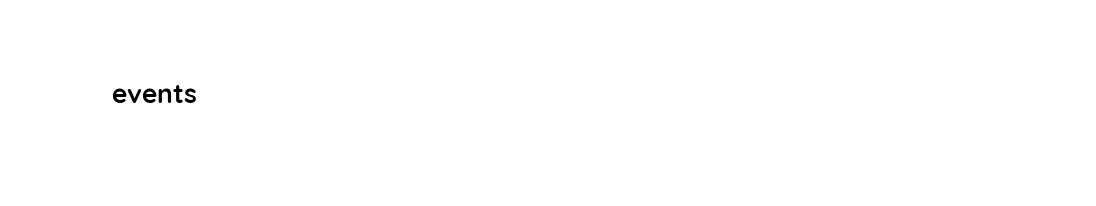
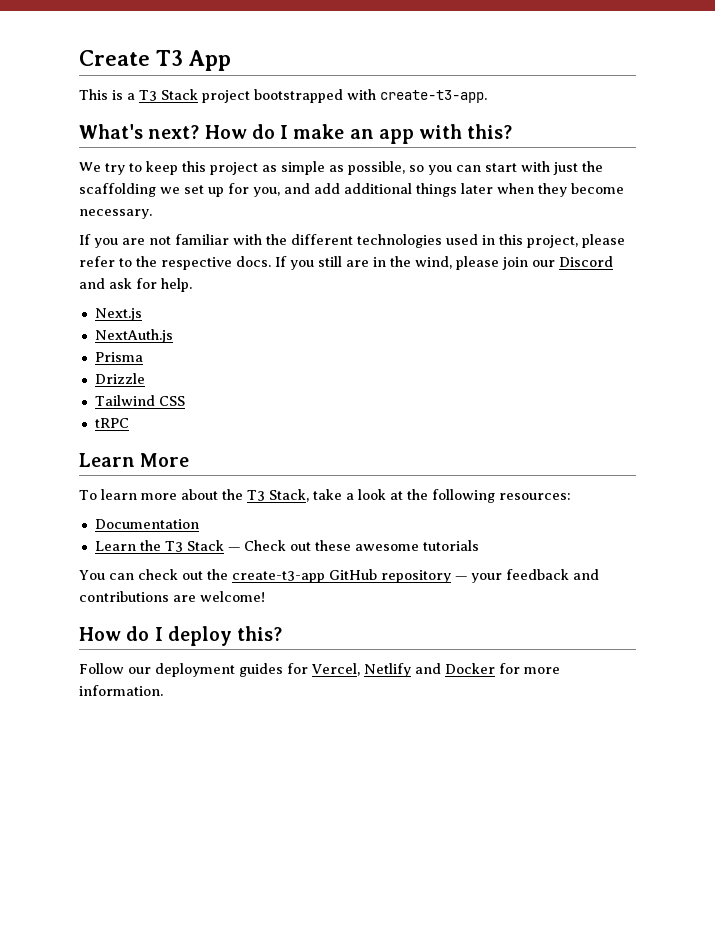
- events
+ Create T3 App
+ This is a T3 Stack project bootstrapped with create-t3-app.
+ What's next? How do I make an app with this?
+ We try to keep this project as simple as possible, so you can start with just the scaffolding we set up for you, and add additional things later when they become necessary.
+ If you are not familiar with the different technologies used in this project, please refer to the respective docs. If you still are in the wind, please join our Discord and ask for help.
+ Next.js
+ NextAuth.js
+ Prisma
+ Drizzle
+ Tailwind CSS
+ tRPC
+ Learn More
+ To learn more about the T3 Stack, take a look at the following resources:
+ Documentation
+ Learn the T3 Stack — Check out these awesome tutorials
+ You can check out the create-t3-app GitHub repository — your feedback and contributions are welcome!
+ How do I deploy this?
+ Follow our deployment guides for Vercel, Netlify and Docker for more information.

